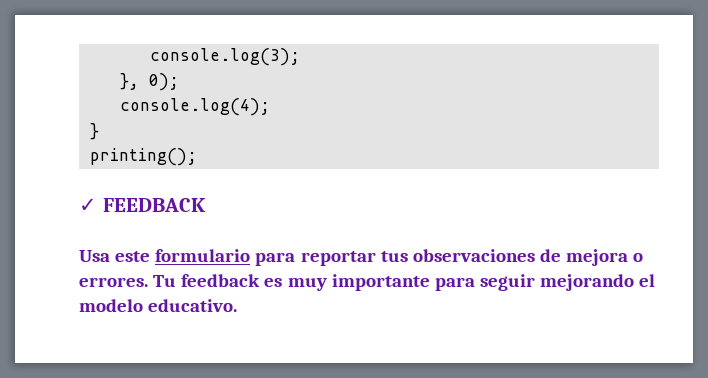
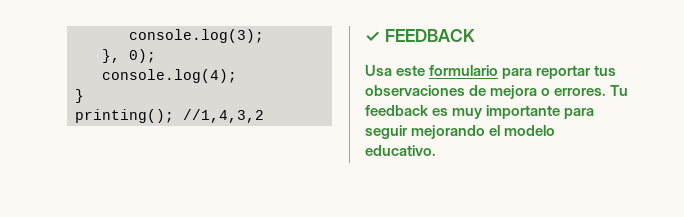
- printing();
+ printing(); //1,4,3,2

